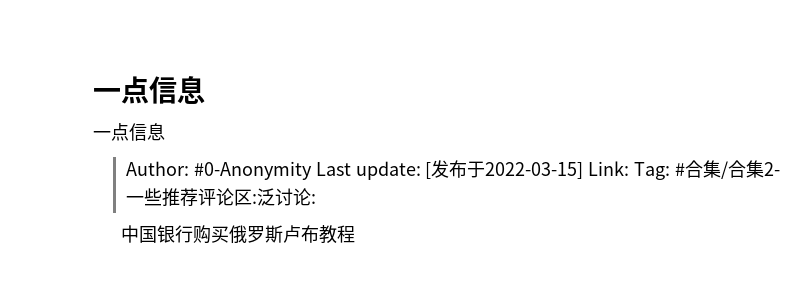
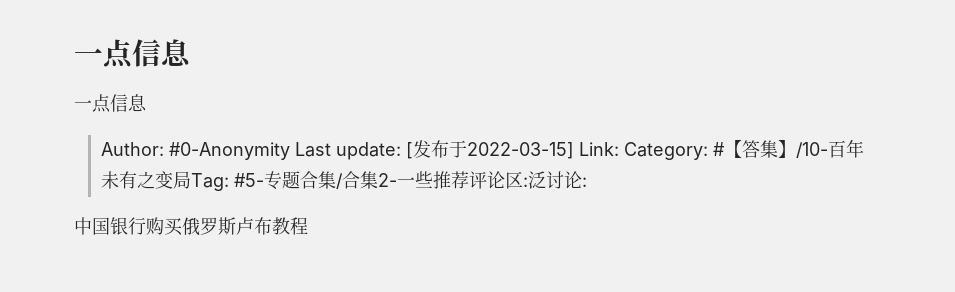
- Author: #0-Anonymity Last update: [发布于2022-03-15] Link: Tag: #合集/合集2-一些推荐评论区:泛讨论:
+ Author: #0-Anonymity Last update: [发布于2022-03-15] Link: Category: #【答集】/10-百年未有之变局Tag: #5-专题合集/合集2-一些推荐评论区:泛讨论:

